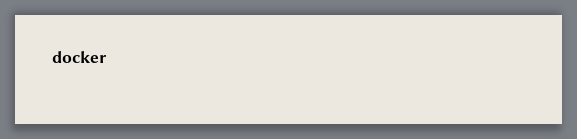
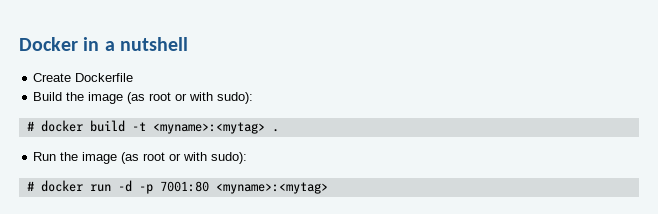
- docker
+ Docker in a nutshell
+ Create Dockerfile
+ Build the image (as root or with sudo):
+ # docker build -t <myname>:<mytag> .
+ Run the image (as root or with sudo):
+ # docker run -d -p 7001:80 <myname>:<mytag>

